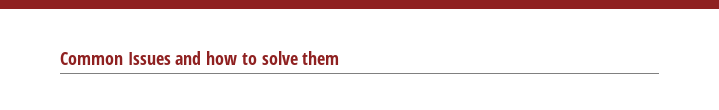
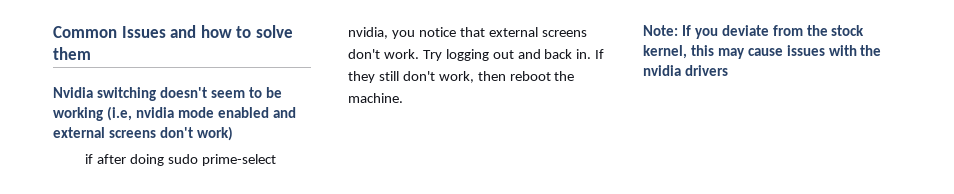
+ Nvidia switching doesn't seem to be working (i.e, nvidia mode enabled and external screens don't work)
+ if after doing sudo prime-select nvidia, you notice that external screens don't work. Try logging out and back in. If they still don't work, then reboot the machine.
+ Note: If you deviate from the stock kernel, this may cause issues with the nvidia drivers

